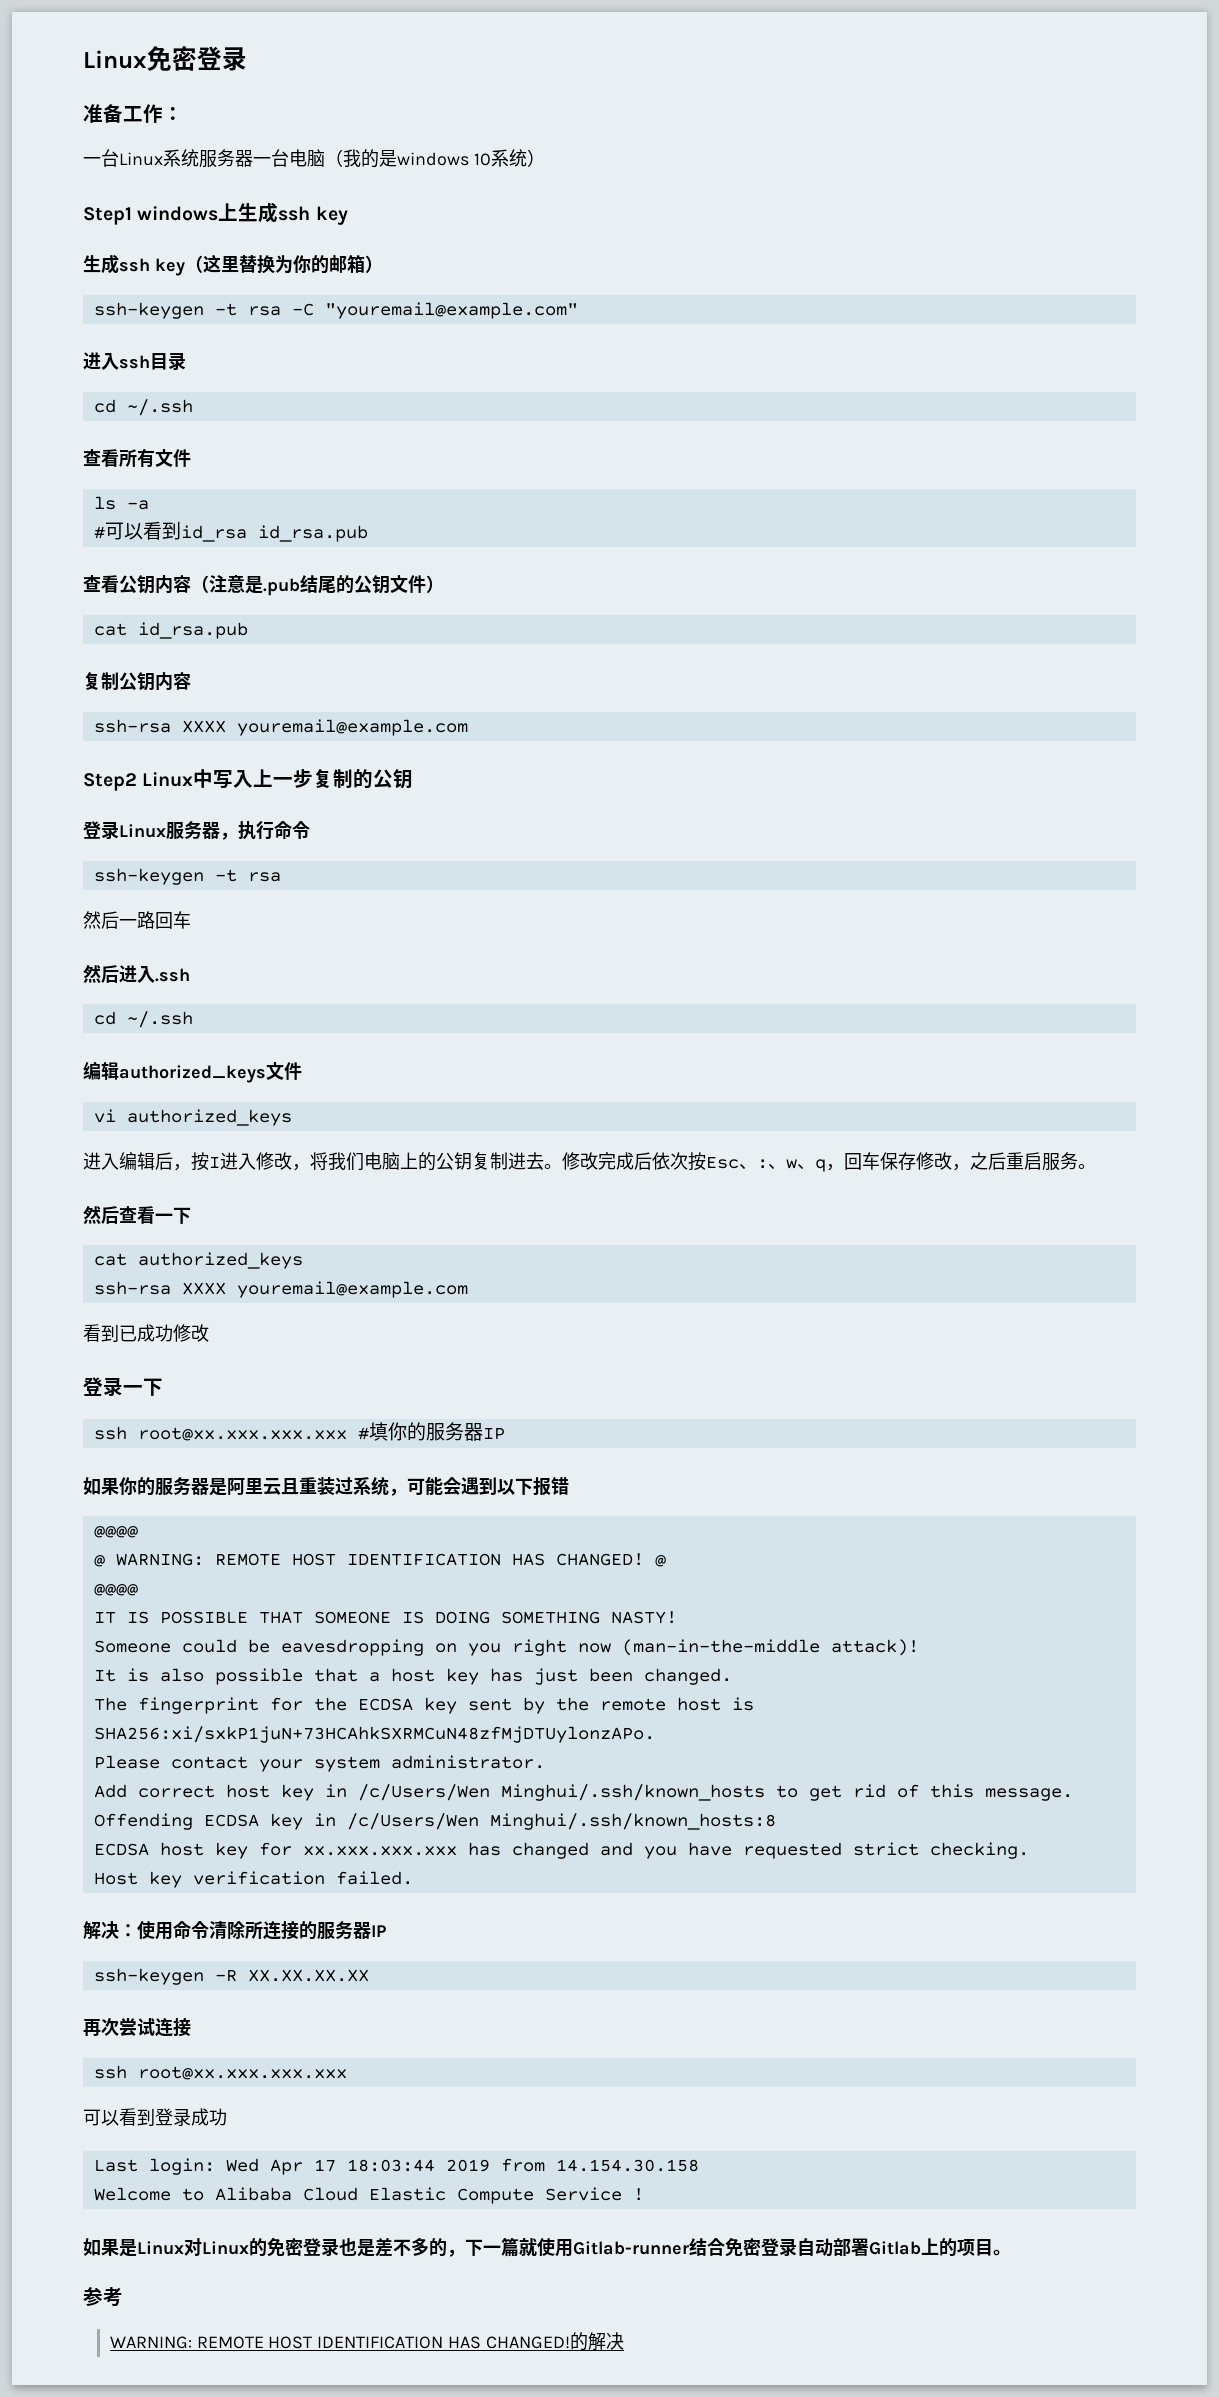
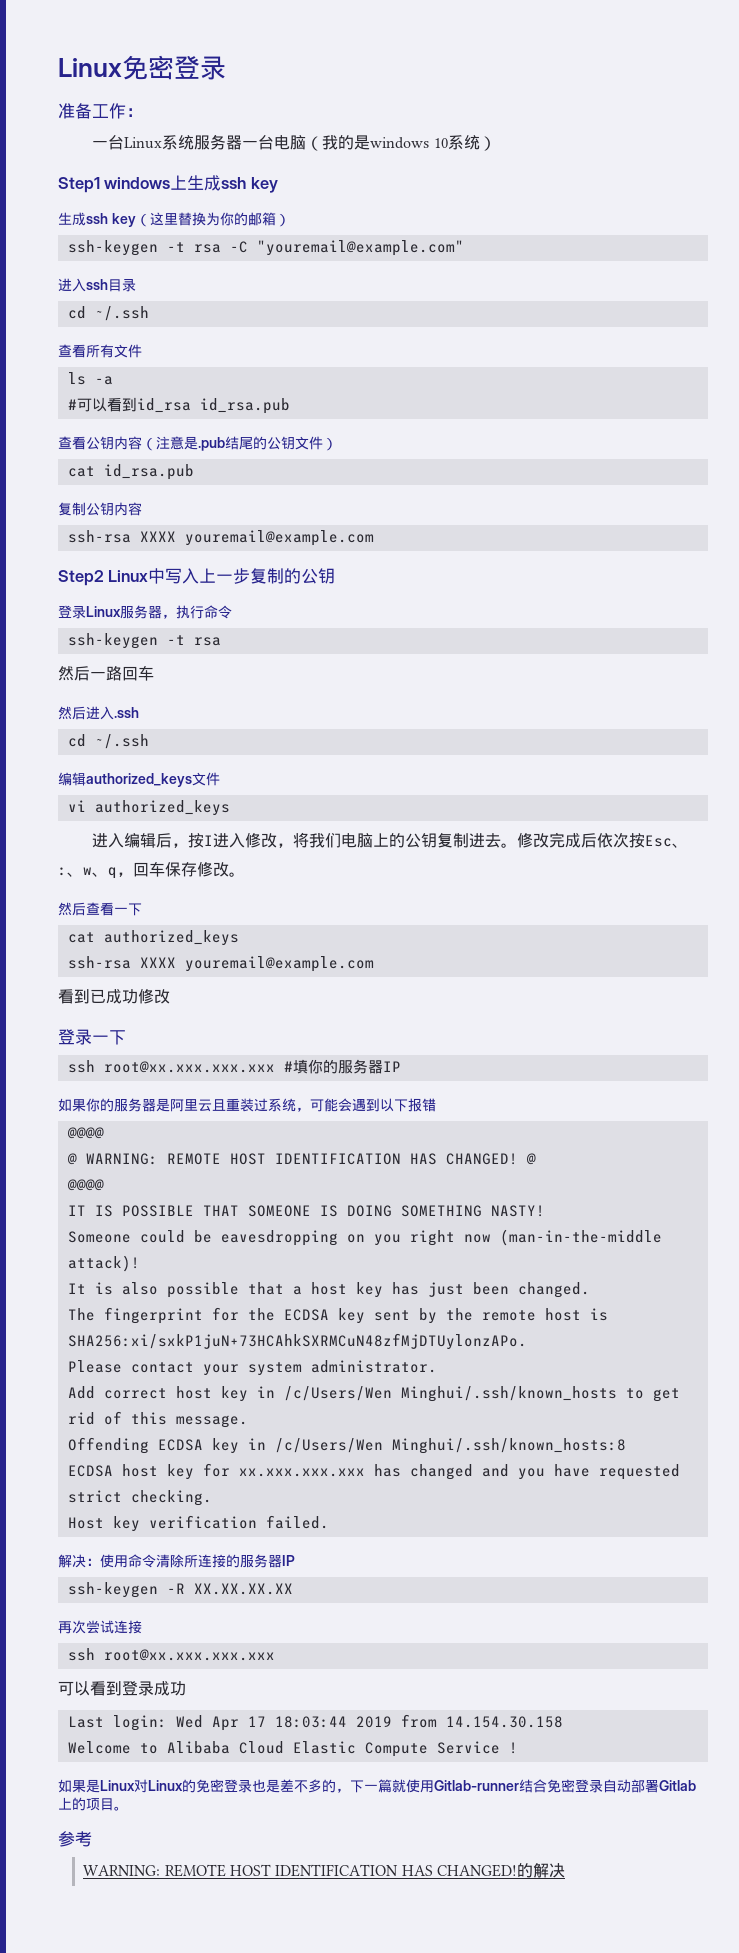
- 修改完成后依次按Esc、:、w、q，回车保存修改，之后重启服务。
+ 修改完成后依次按Esc、:、w、q，回车保存修改。

